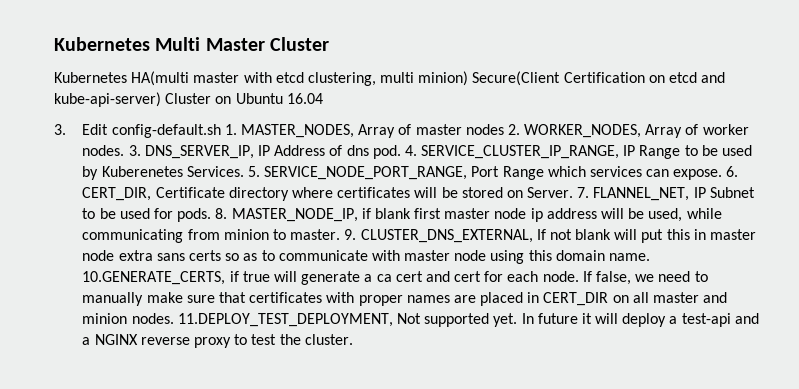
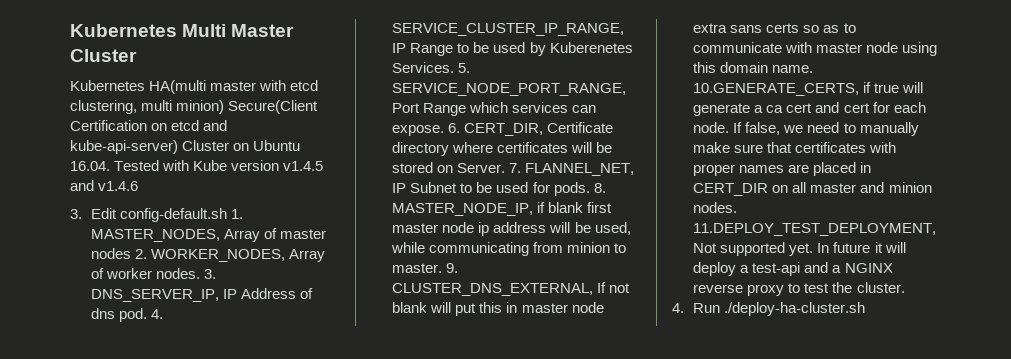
- Kubernetes HA(multi master with etcd clustering, multi minion) Secure(Client Certification on etcd and kube-api-server) Cluster on Ubuntu 16.04
+ Kubernetes HA(multi master with etcd clustering, multi minion) Secure(Client Certification on etcd and kube-api-server) Cluster on Ubuntu 16.04. Tested with Kube version v1.4.5 and v1.4.6
+ 4. Run ./deploy-ha-cluster.sh

